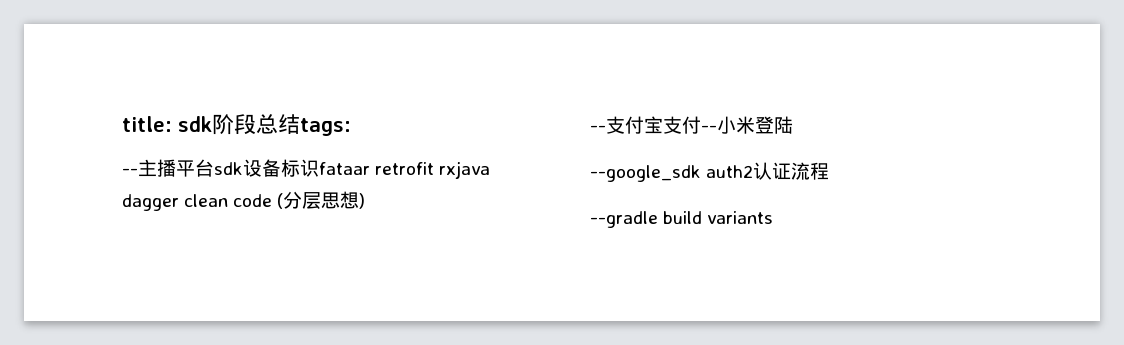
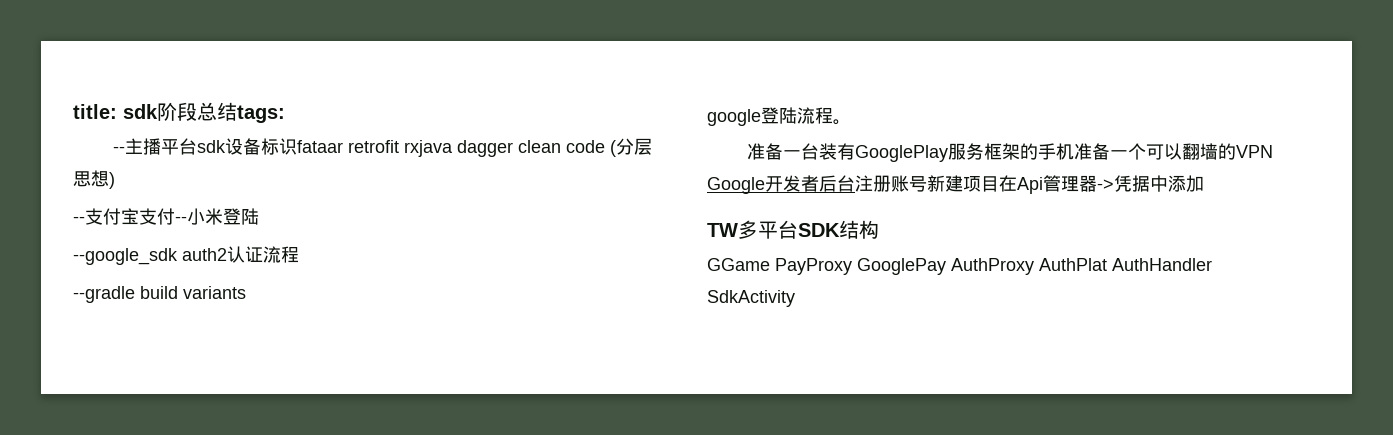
+ google登陆流程。
+ 准备一台装有GooglePlay服务框架的手机准备一个可以翻墙的VPN Google开发者后台注册账号新建项目在Api管理器->凭据中添加
+ TW多平台SDK结构
+ GGame PayProxy GooglePay AuthProxy AuthPlat AuthHandler SdkActivity

